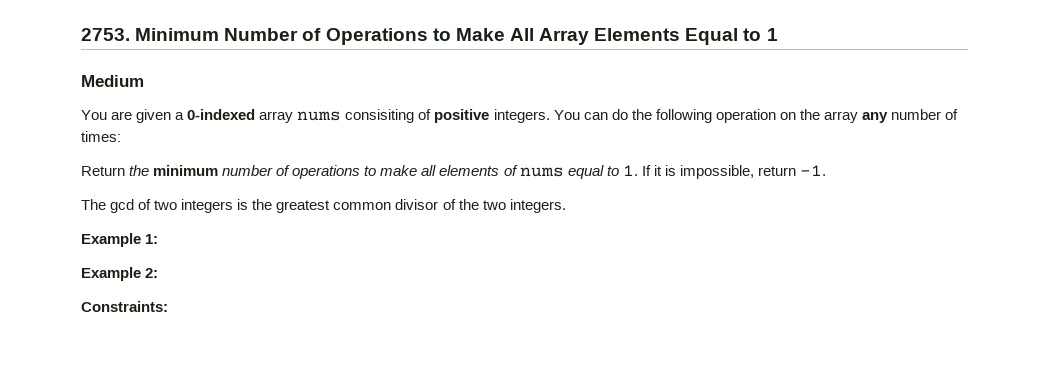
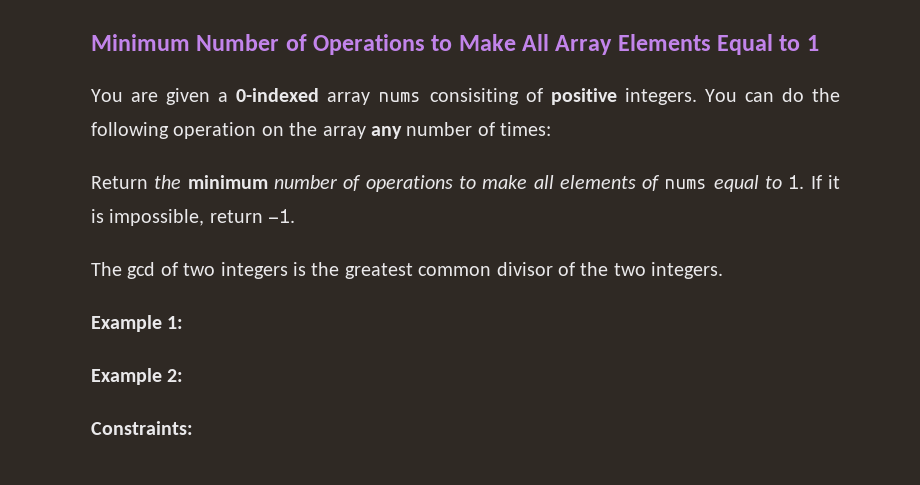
- 2753.
- Medium

